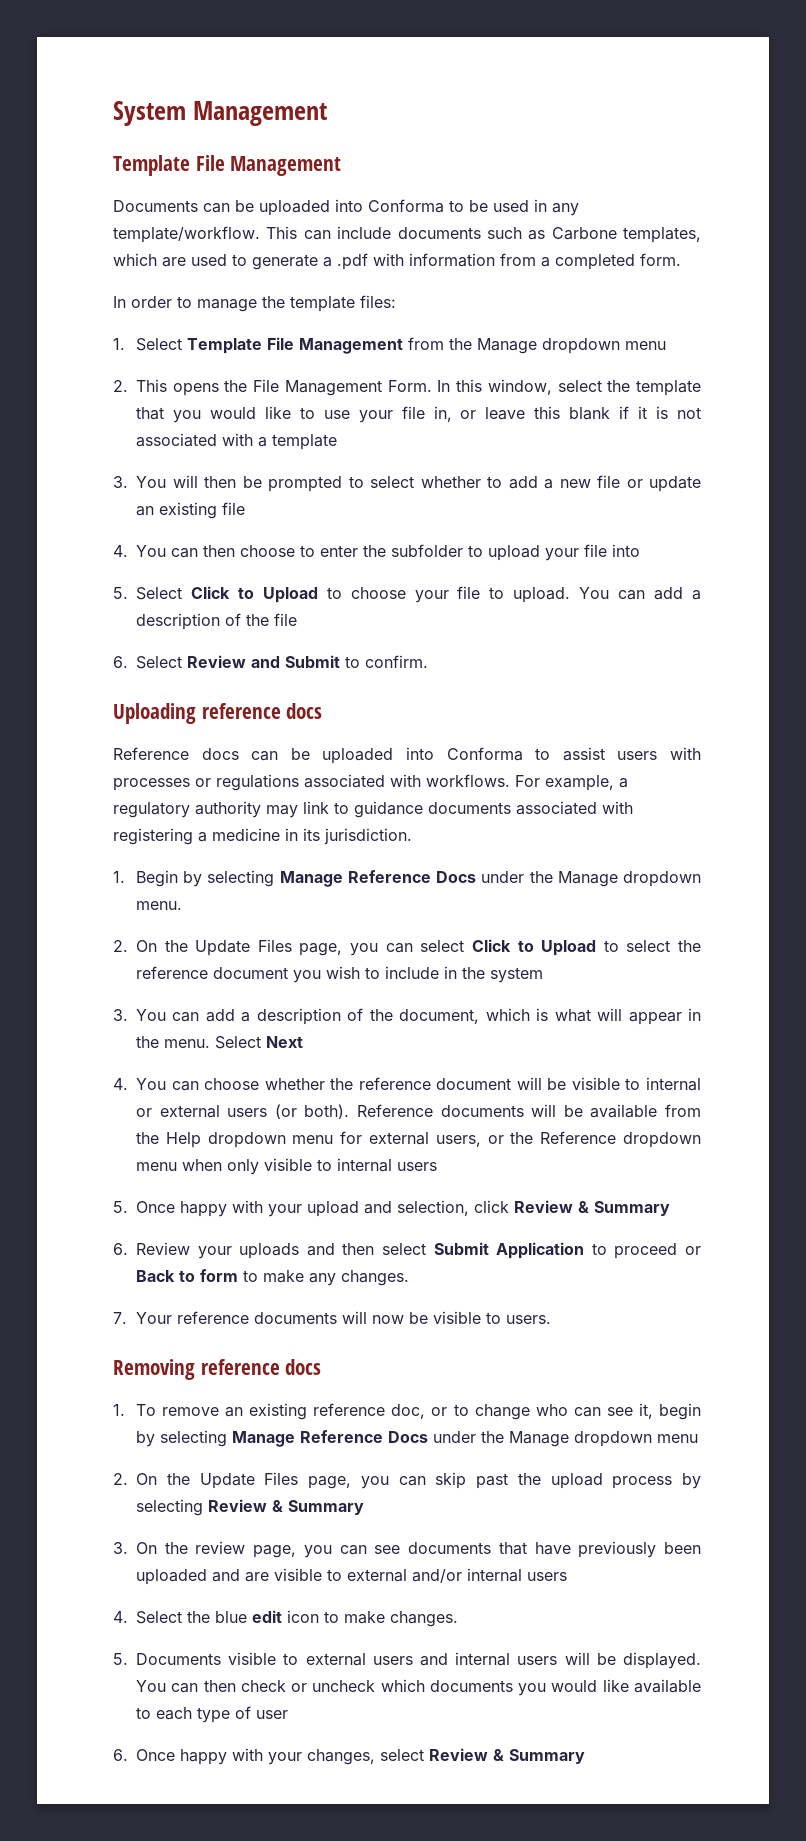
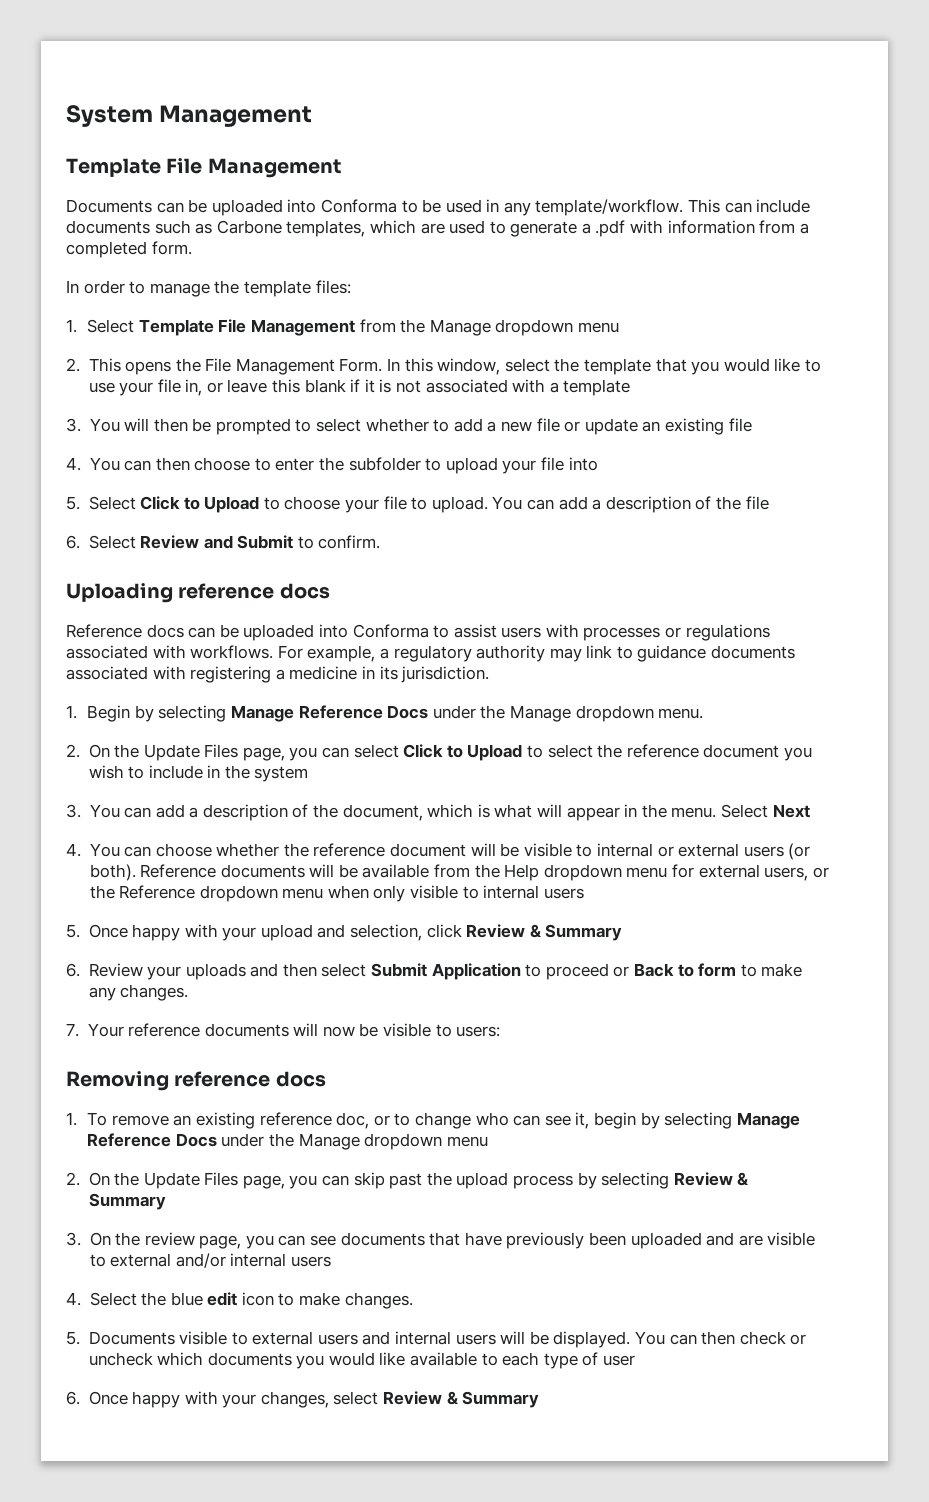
- 7. Your reference documents will now be visible to users.
+ 7. Your reference documents will now be visible to users:

